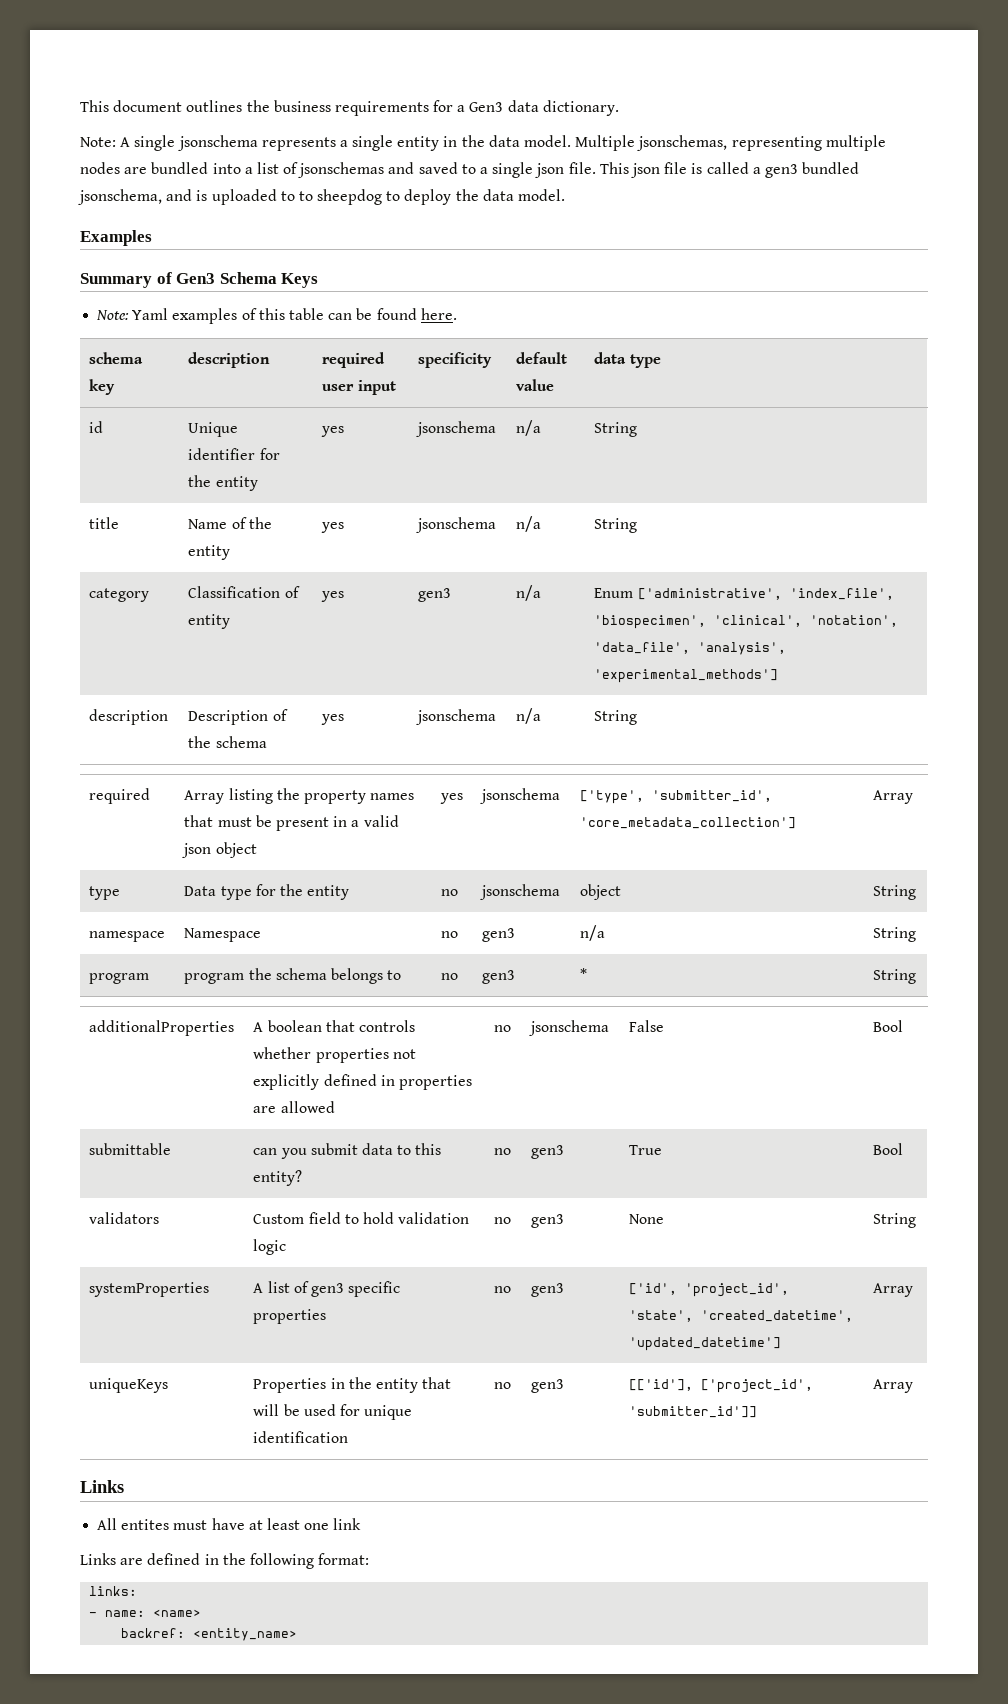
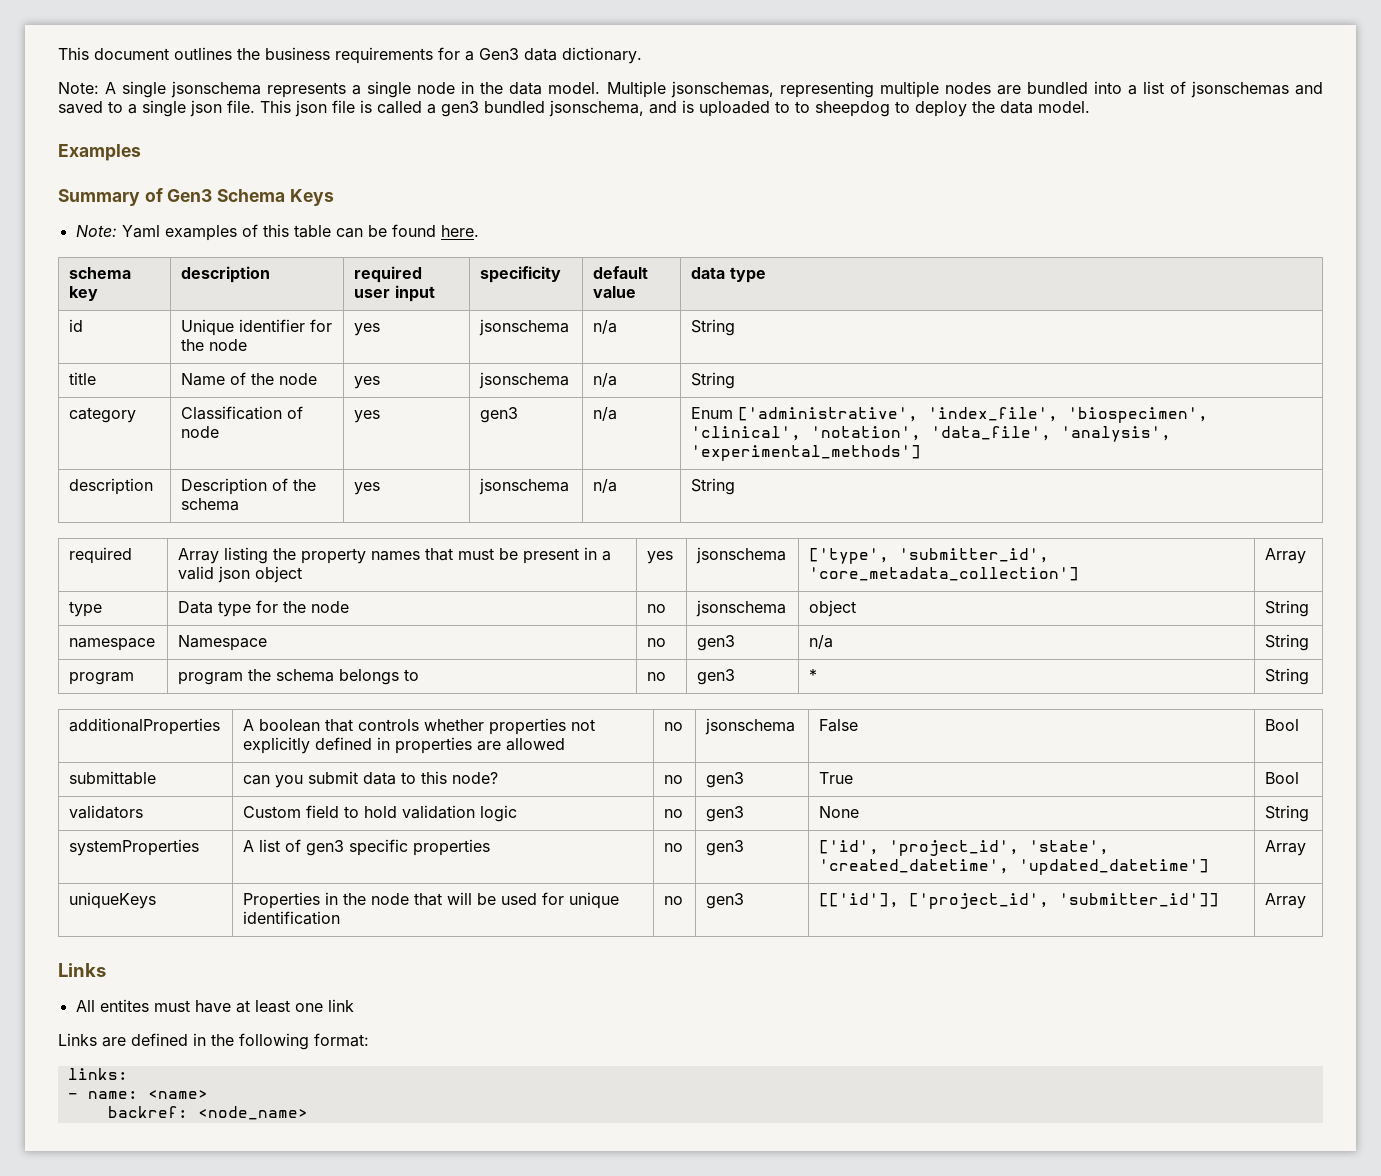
- Note: A single jsonschema represents a single entity in the data model.
+ Note: A single jsonschema represents a single node in the data model.
- id | Unique identifier for the entity | yes | jsonschema | n/a | String
+ id | Unique identifier for the node | yes | jsonschema | n/a | String
- title | Name of the entity | yes | jsonschema | n/a | String
+ title | Name of the node | yes | jsonschema | n/a | String
- category | Classification of entity | yes | gen3 | n/a | Enum ['administrative', 'index_file', 'biospecimen', 'clinical', 'notation', 'data_file', 'analysis', 'experimental_methods']
+ category | Classification of node | yes | gen3 | n/a | Enum ['administrative', 'index_file', 'biospecimen', 'clinical', 'notation', 'data_file', 'analysis', 'experimental_methods']
- type | Data type for the entity | no | jsonschema | object | String
+ type | Data type for the node | no | jsonschema | object | String
- submittable | can you submit data to this entity? | no | gen3 | True | Bool
+ submittable | can you submit data to this node? | no | gen3 | True | Bool
- uniqueKeys | Properties in the entity that will be used for unique identification | no | gen3 | [['id'], ['project_id', 'submitter_id']] | Array
+ uniqueKeys | Properties in the node that will be used for unique identification | no | gen3 | [['id'], ['project_id', 'submitter_id']] | Array
- backref: <entity_name>
+ backref: <node_name>

